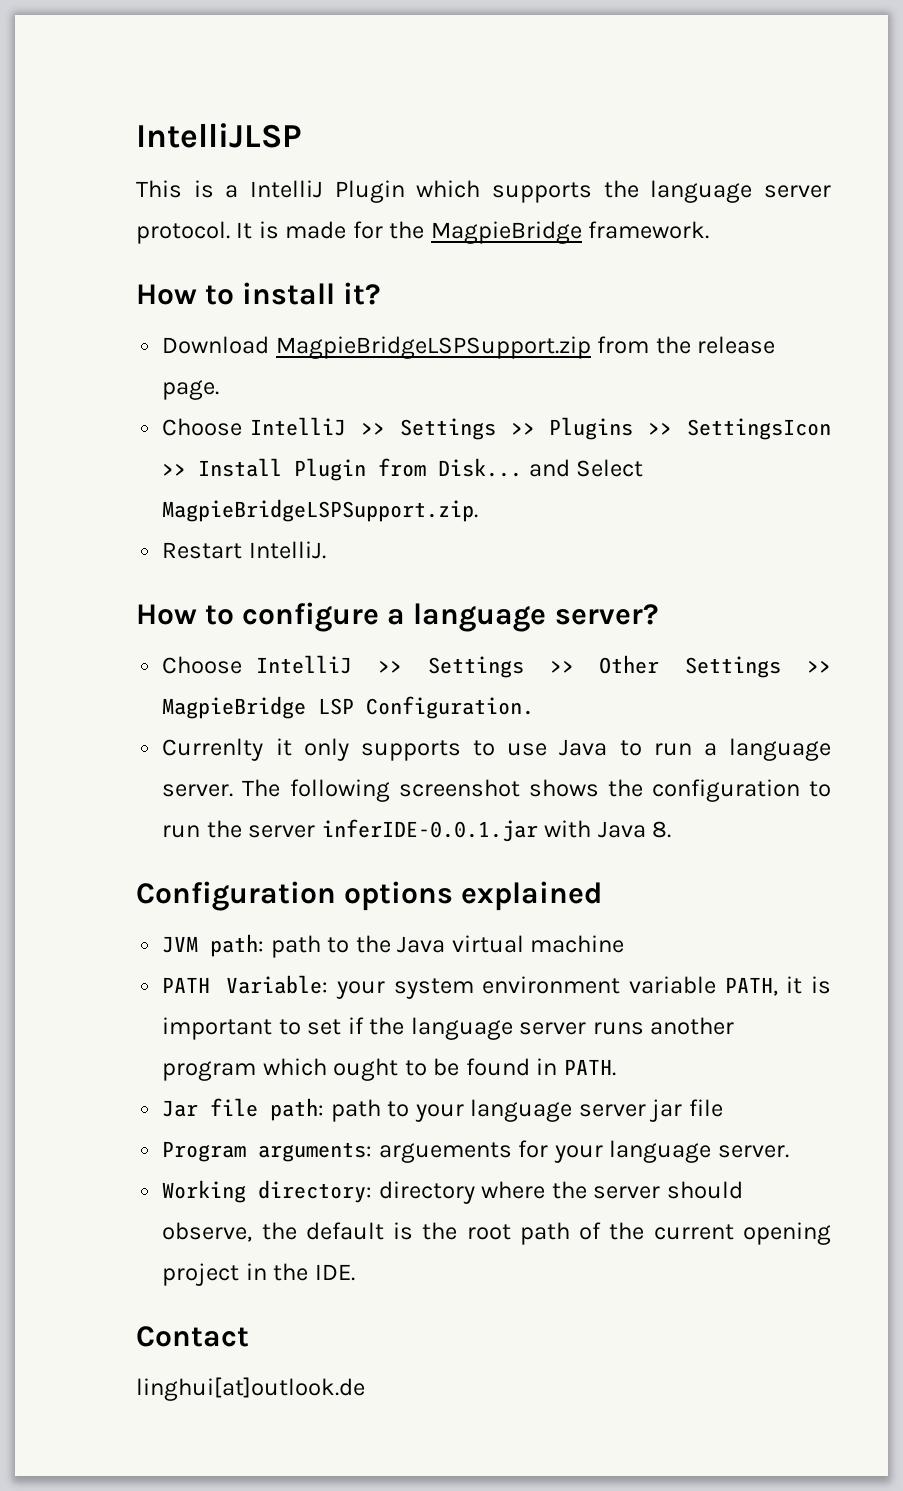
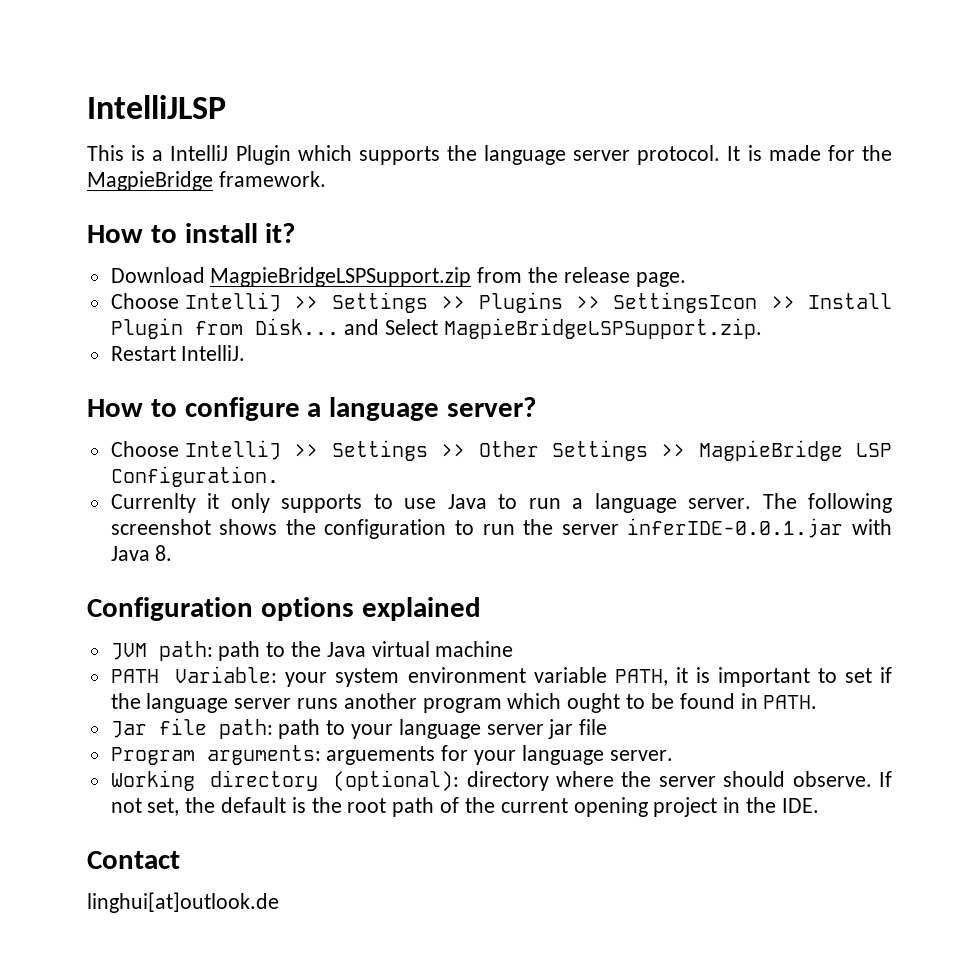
- Working directory: directory where the server should observe, the default is the root path of the current opening project in the IDE.
+ Working directory (optional): directory where the server should observe. If not set, the default is the root path of the current opening project in the IDE.

